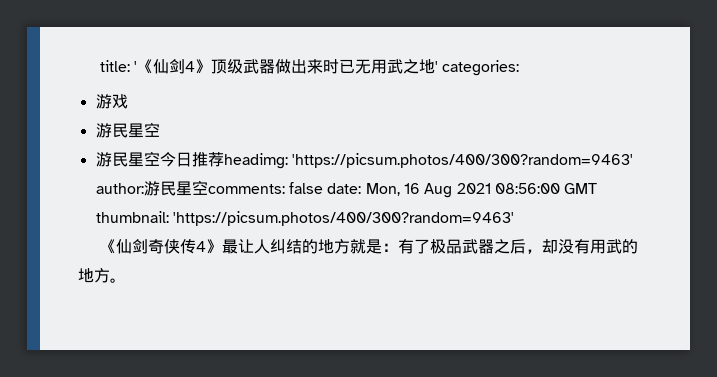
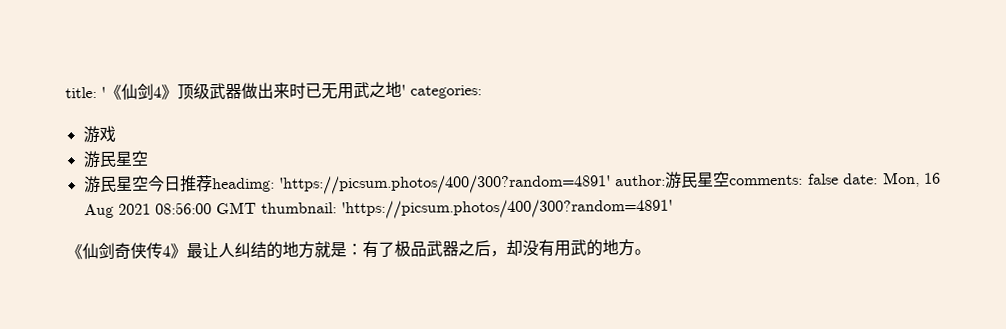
- 游民星空今日推荐headimg: 'https://picsum.photos/400/300?random=9463' author:游民星空comments: false date: Mon, 16 Aug 2021 08:56:00 GMT thumbnail: 'https://picsum.photos/400/300?random=9463'
+ 游民星空今日推荐headimg: 'https://picsum.photos/400/300?random=4891' author:游民星空comments: false date: Mon, 16 Aug 2021 08:56:00 GMT thumbnail: 'https://picsum.photos/400/300?random=4891'

